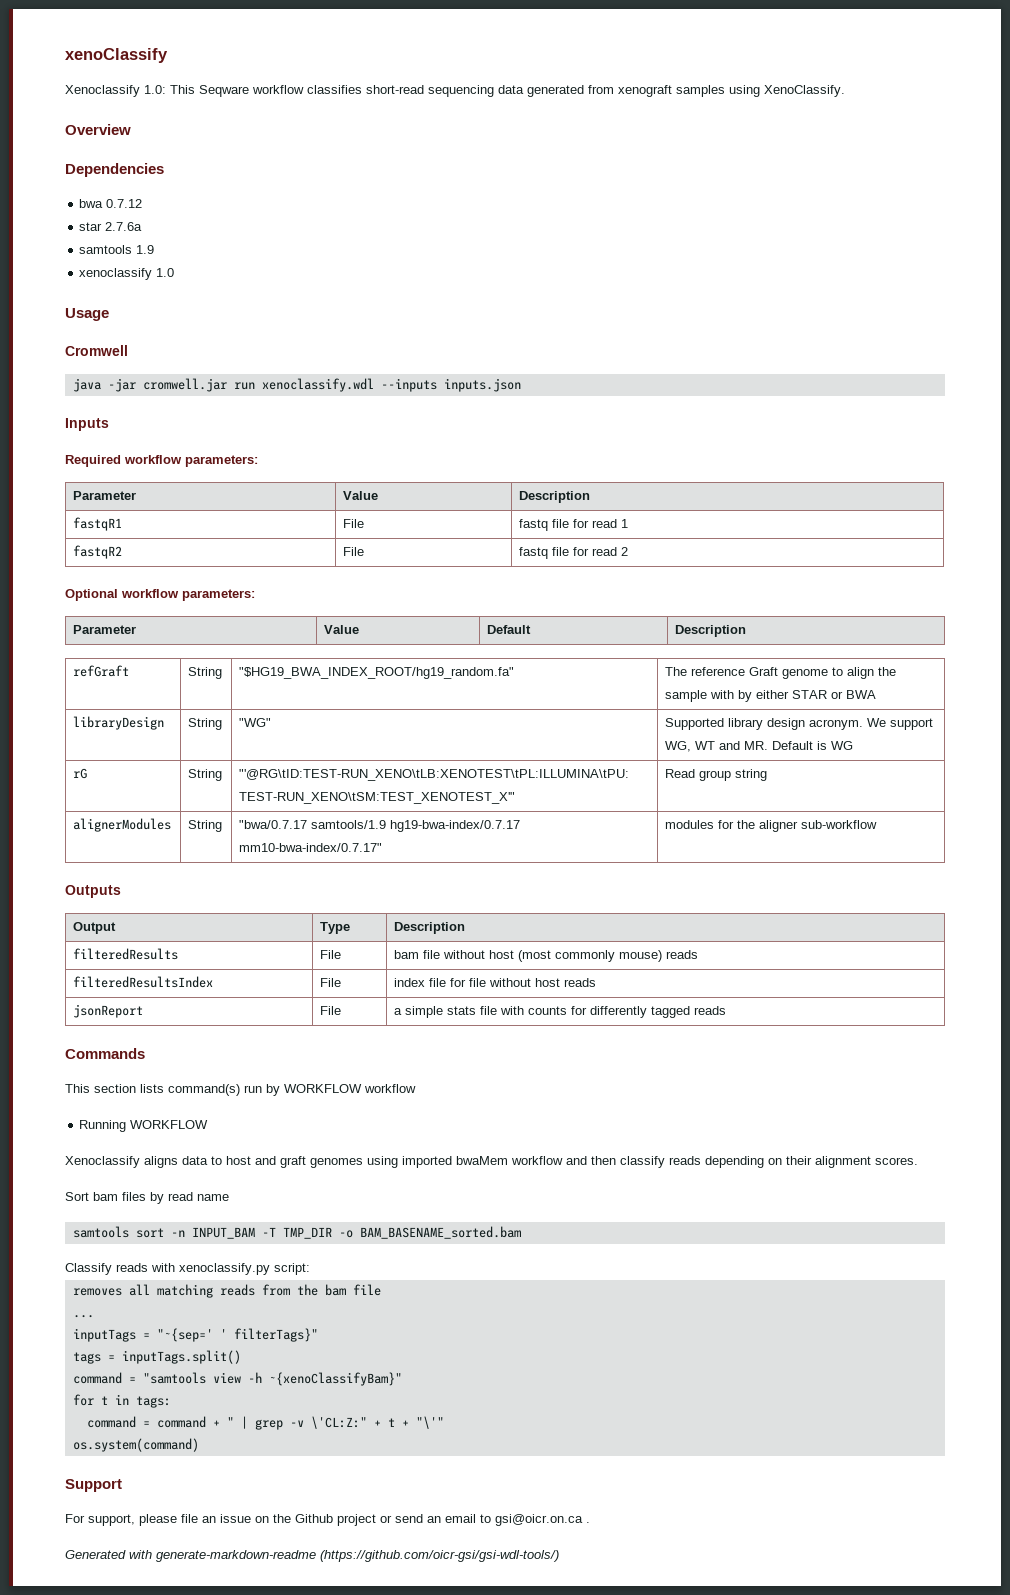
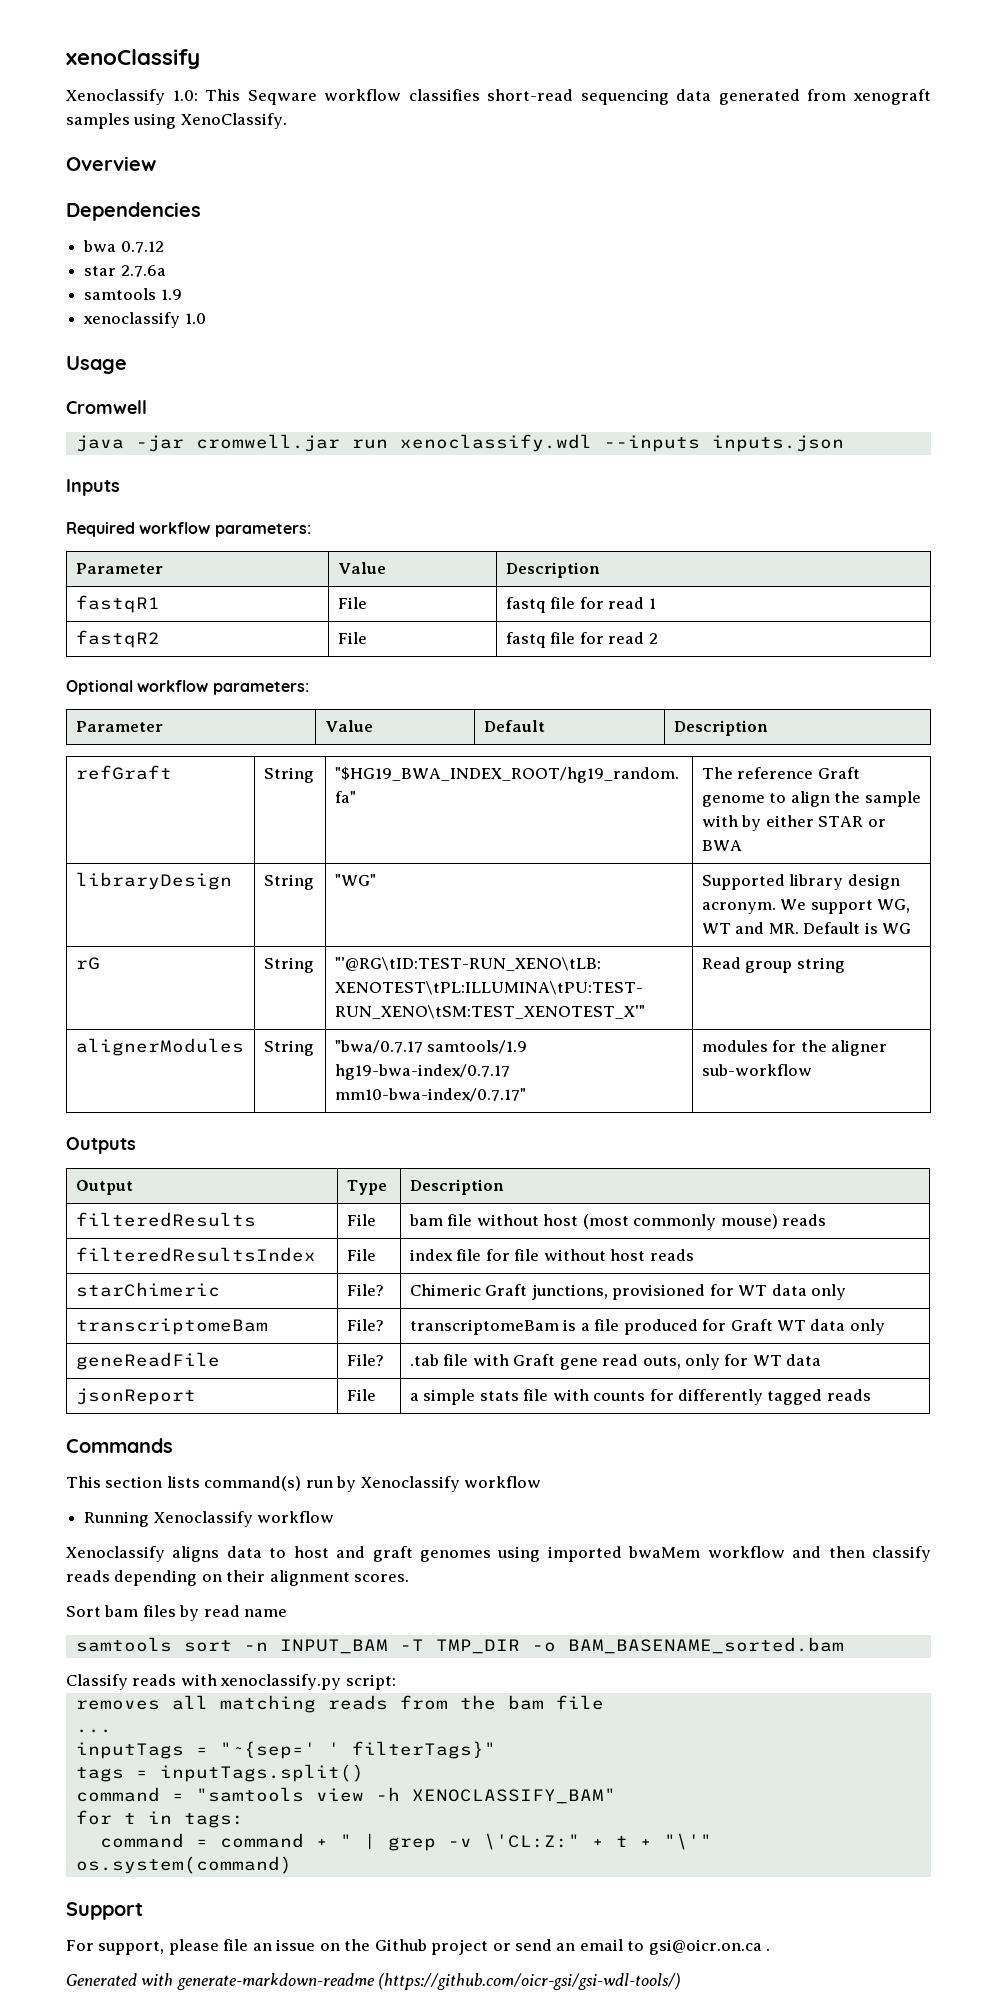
+ starChimeric | File? | Chimeric Graft junctions, provisioned for WT data only
+ transcriptomeBam | File? | transcriptomeBam is a file produced for Graft WT data only
+ geneReadFile | File? | .tab file with Graft gene read outs, only for WT data
- This section lists command(s) run by WORKFLOW workflow
+ This section lists command(s) run by Xenoclassify workflow
- Running WORKFLOW
+ Running Xenoclassify workflow
- command = "samtools view -h ~{xenoClassifyBam}"
+ command = "samtools view -h XENOCLASSIFY_BAM"

